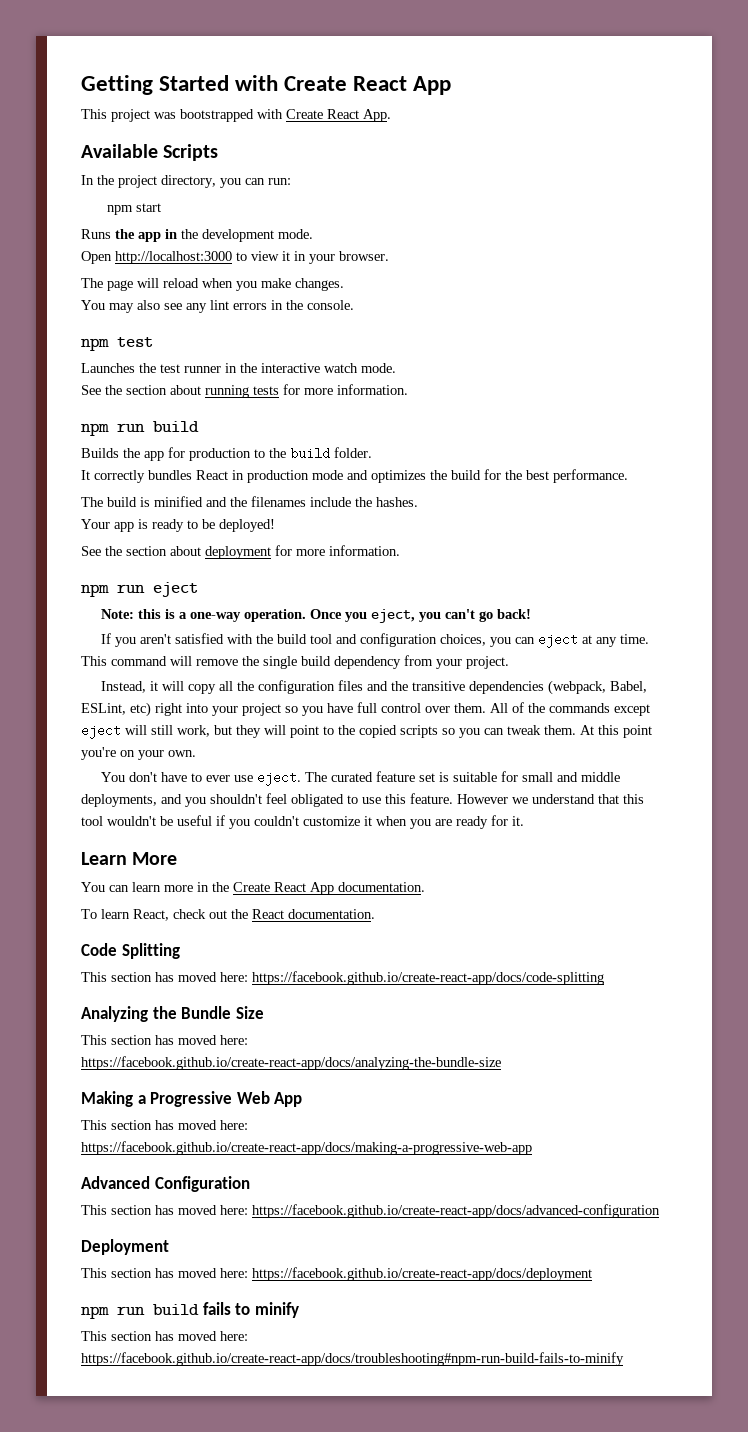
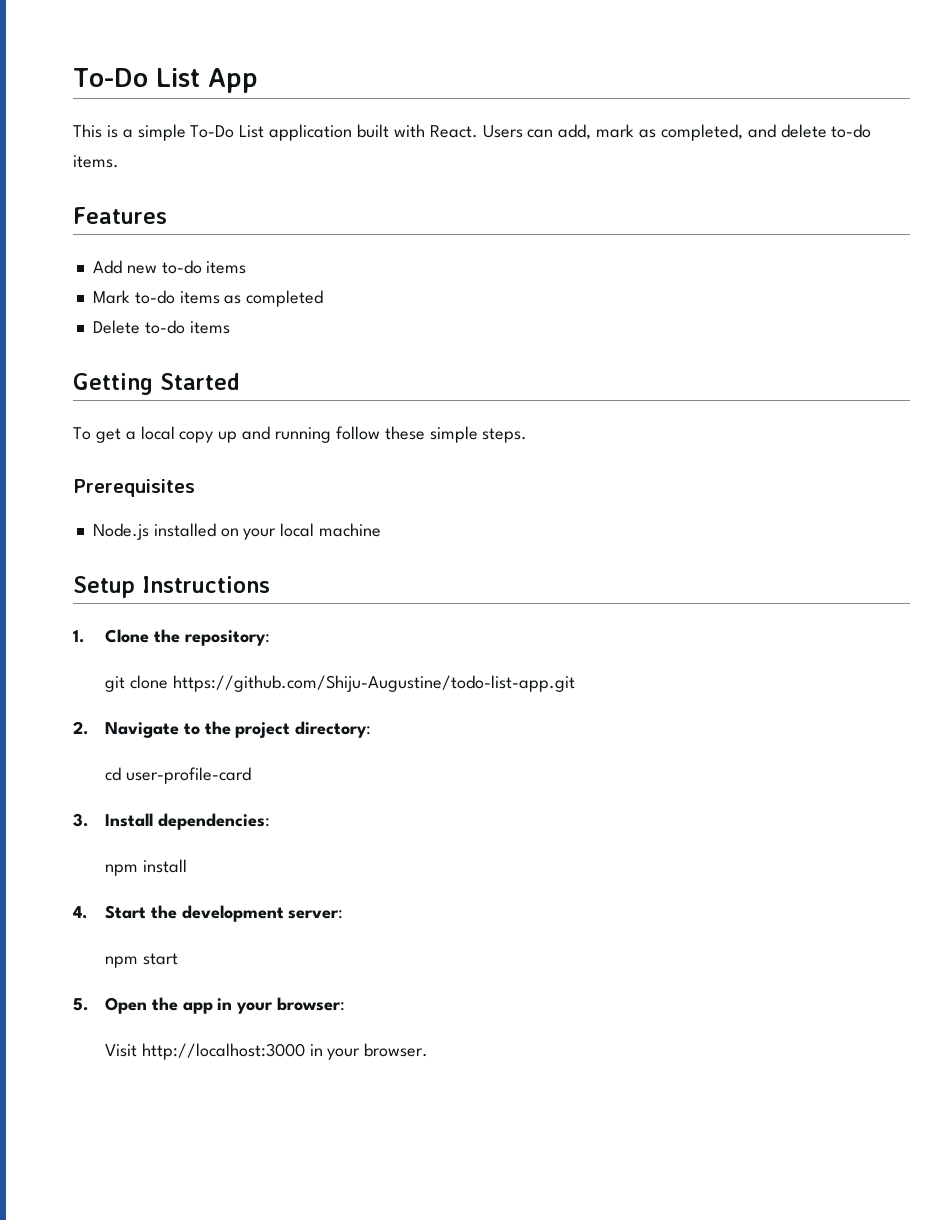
- Getting Started with Create React App
- This project was bootstrapped with Create React App.
- Available Scripts
- In the project directory, you can run:
+ To-Do List App
+ This is a simple To-Do List application built with React. Users can add, mark as completed, and delete to-do items.
+ Features
+ Add new to-do items
+ Mark to-do items as completed
+ Delete to-do items
+ Getting Started
+ To get a local copy up and running follow these simple steps.
+ Prerequisites
+ Node.js installed on your local machine
+ Setup Instructions
+ 1. Clone the repository:
+ git clone https://github.com/Shiju-Augustine/todo-list-app.git
+ 2. Navigate to the project directory:
+ cd user-profile-card
+ 3. Install dependencies:
+ npm install
+ 4. Start the development server:
- Runs the app in the development mode.
- Open http://localhost:3000 to view it in your browser.
- The page will reload when you make changes.
- You may also see any lint errors in the console.
- npm test
- Launches the test runner in the interactive watch mode.
- See the section about running tests for more information.
- npm run build
- Builds the app for production to the build folder.
- It correctly bundles React in production mode and optimizes the build for the best performance.
- The build is minified and the filenames include the hashes.
- Your app is ready to be deployed!
- See the section about deployment for more information.
- npm run eject
- Note: this is a one-way operation. Once you eject, you can't go back!
- If you aren't satisfied with the build tool and configuration choices, you can eject at any time. This command will remove the single build dependency from your project.
- Instead, it will copy all the configuration files and the transitive dependencies (webpack, Babel, ESLint, etc) right into your project so you have full control over them. All of the commands except eject will still work, but they will point to the copied scripts so you can tweak them. At this point you're on your own.
- You don't have to ever use eject. The curated feature set is suitable for small and middle deployments, and you shouldn't feel obligated to use this feature. However we understand that this tool wouldn't be useful if you couldn't customize it when you are ready for it.
- Learn More
- You can learn more in the Create React App documentation.
- To learn React, check out the React documentation.
- Code Splitting
- This section has moved here: https://facebook.github.io/create-react-app/docs/code-splitting
- Analyzing the Bundle Size
- This section has moved here: https://facebook.github.io/create-react-app/docs/analyzing-the-bundle-size
- Making a Progressive Web App
- This section has moved here: https://facebook.github.io/create-react-app/docs/making-a-progressive-web-app
- Advanced Configuration
- This section has moved here: https://facebook.github.io/create-react-app/docs/advanced-configuration
- Deployment
- This section has moved here: https://facebook.github.io/create-react-app/docs/deployment
- npm run build fails to minify
- This section has moved here: https://facebook.github.io/create-react-app/docs/troubleshooting#npm-run-build-fails-to-minify
+ 5. Open the app in your browser:
+ Visit http://localhost:3000 in your browser.

